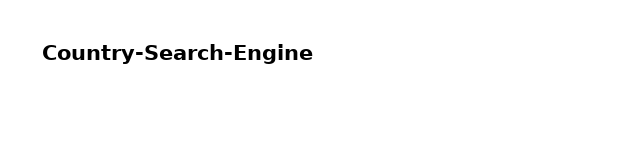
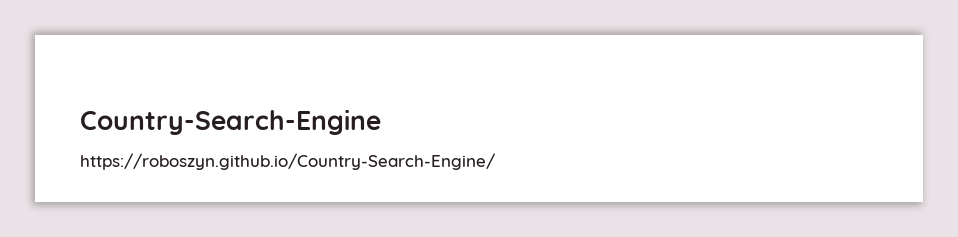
+ https://roboszyn.github.io/Country-Search-Engine/

